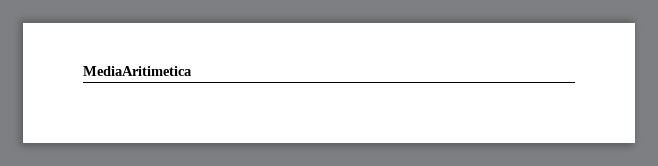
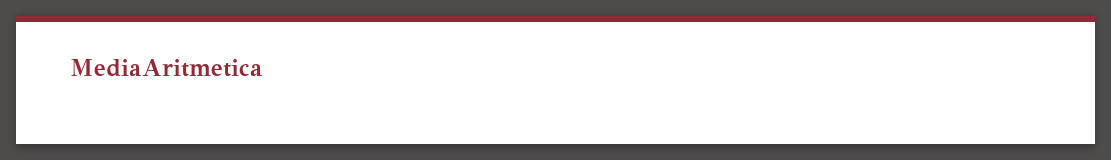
- MediaAritimetica
+ MediaAritmetica

